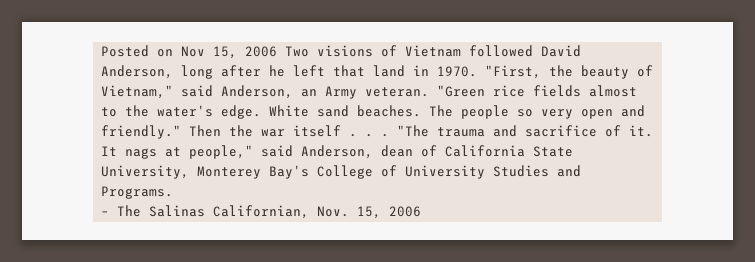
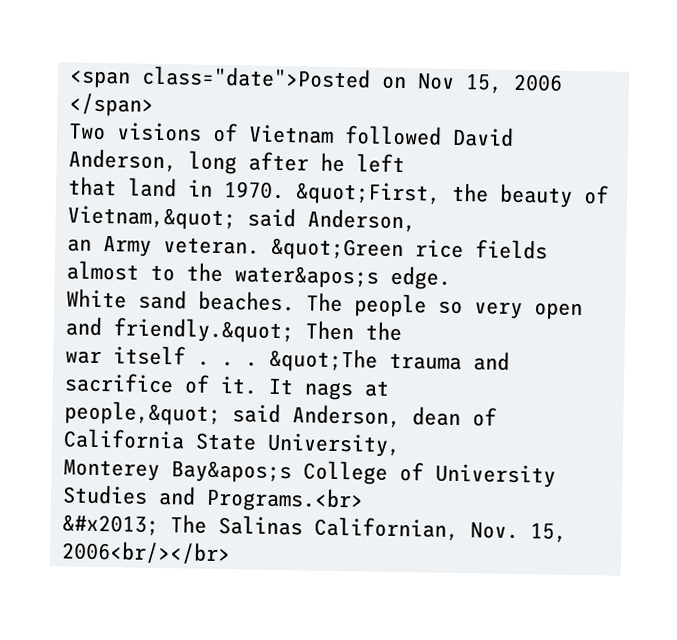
- Posted on Nov 15, 2006 Two visions of Vietnam followed David Anderson, long after he left that land in 1970.
+ <span class="date">Posted on Nov 15, 2006 </span>
+ Two visions of Vietnam followed David Anderson, long after he left
+ that land in 1970.
- "First, the beauty of Vietnam," said Anderson, an Army veteran.
+ &quot;First, the beauty of Vietnam,&quot; said Anderson,
+ an Army veteran.
- "Green rice fields almost to the water's edge. White sand beaches.
+ &quot;Green rice fields almost to the water&apos;s edge.
+ White sand beaches.
- The people so very open and friendly." Then the war itself . . .
+ The people so very open and friendly.&quot; Then the
+ war itself . . .
- "The trauma and sacrifice of it.
+ &quot;The trauma and sacrifice of it.
- It nags at people," said Anderson, dean of California State University, Monterey Bay's College of University Studies and Programs.
- – The Salinas Californian, Nov. 15, 2006
+ It nags at
+ people,&quot; said Anderson, dean of California State University,
+ Monterey Bay&apos;s College of University Studies and Programs.<br>
+ &#x2013; The Salinas Californian, Nov. 15, 2006<br/></br>

